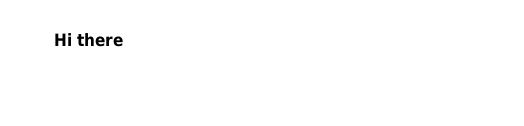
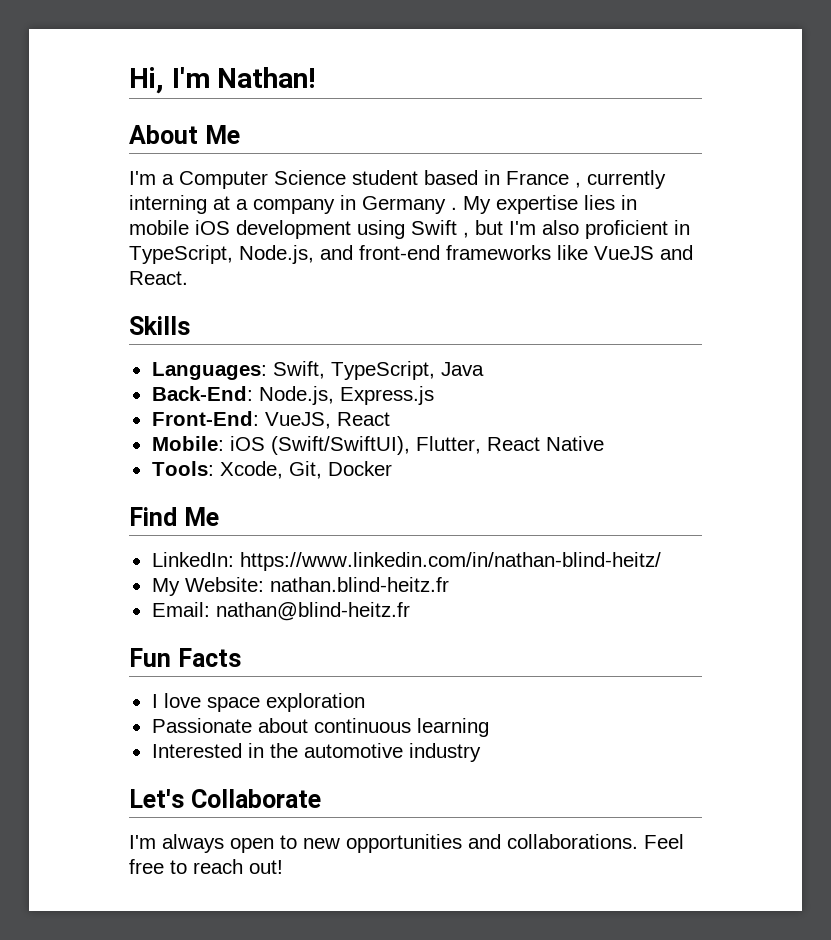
- Hi there
+ Hi, I'm Nathan!
+ About Me
+ I'm a Computer Science student based in France , currently interning at a company in Germany . My expertise lies in mobile iOS development using Swift , but I'm also proficient in TypeScript, Node.js, and front-end frameworks like VueJS and React.
+ Skills
+ Languages: Swift, TypeScript, Java
+ Back-End: Node.js, Express.js
+ Front-End: VueJS, React
+ Mobile: iOS (Swift/SwiftUI), Flutter, React Native
+ Tools: Xcode, Git, Docker
+ Find Me
+ LinkedIn: https://www.linkedin.com/in/nathan-blind-heitz/
+ My Website: nathan.blind-heitz.fr
+ Email: nathan@blind-heitz.fr
+ Fun Facts
+ I love space exploration
+ Passionate about continuous learning
+ Interested in the automotive industry
+ Let's Collaborate
+ I'm always open to new opportunities and collaborations. Feel free to reach out!

